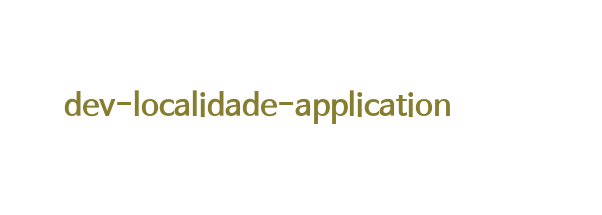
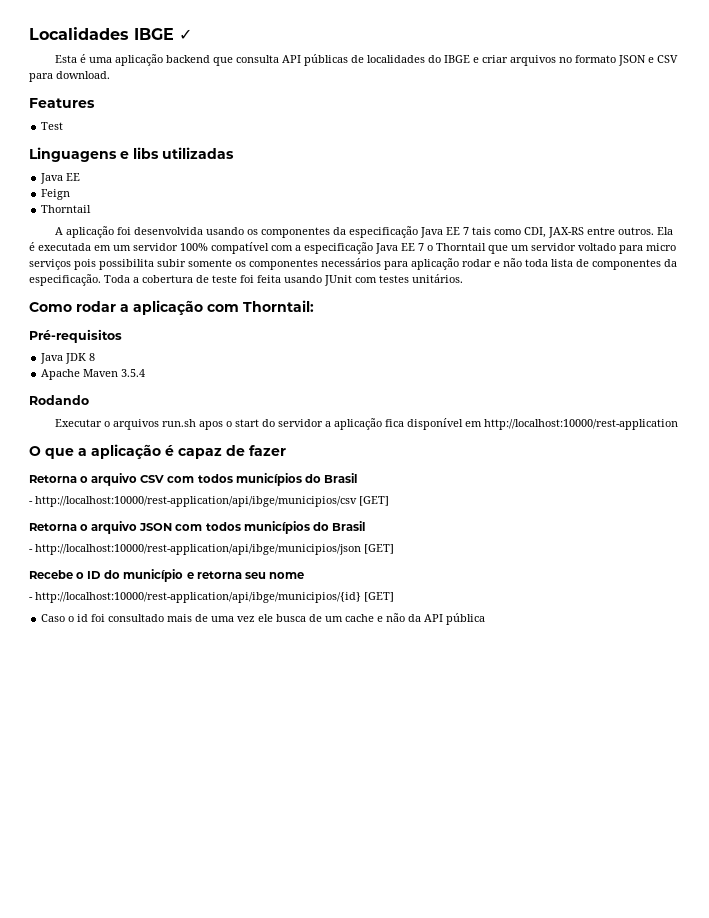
- dev-localidade-application
+ Localidades IBGE ✓
+ Esta é uma aplicação backend que consulta API públicas de localidades do IBGE e criar arquivos no formato JSON e CSV para download.
+ Features
+ Test
+ Linguagens e libs utilizadas
+ Java EE
+ Feign
+ Thorntail
+ A aplicação foi desenvolvida usando os componentes da especificação Java EE 7 tais como CDI, JAX-RS entre outros. Ela é executada em um servidor 100% compatível com a especificação Java EE 7 o Thorntail que um servidor voltado para micro serviços pois possibilita subir somente os componentes necessários para aplicação rodar e não toda lista de componentes da especificação. Toda a cobertura de teste foi feita usando JUnit com testes unitários.
+ Como rodar a aplicação com Thorntail:
+ Pré-requisitos
+ Java JDK 8
+ Apache Maven 3.5.4
+ Rodando
+ Executar o arquivos run.sh apos o start do servidor a aplicação fica disponível em http://localhost:10000/rest-application
+ O que a aplicação é capaz de fazer
+ Retorna o arquivo CSV com todos municípios do Brasil
+ - http://localhost:10000/rest-application/api/ibge/municipios/csv [GET]
+ Retorna o arquivo JSON com todos municípios do Brasil
+ - http://localhost:10000/rest-application/api/ibge/municipios/json [GET]
+ Recebe o ID do município e retorna seu nome
+ - http://localhost:10000/rest-application/api/ibge/municipios/{id} [GET]
+ Caso o id foi consultado mais de uma vez ele busca de um cache e não da API pública

